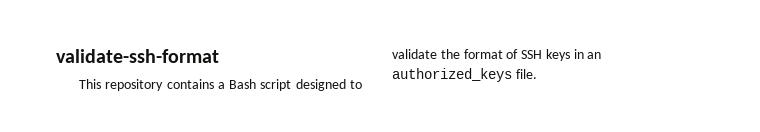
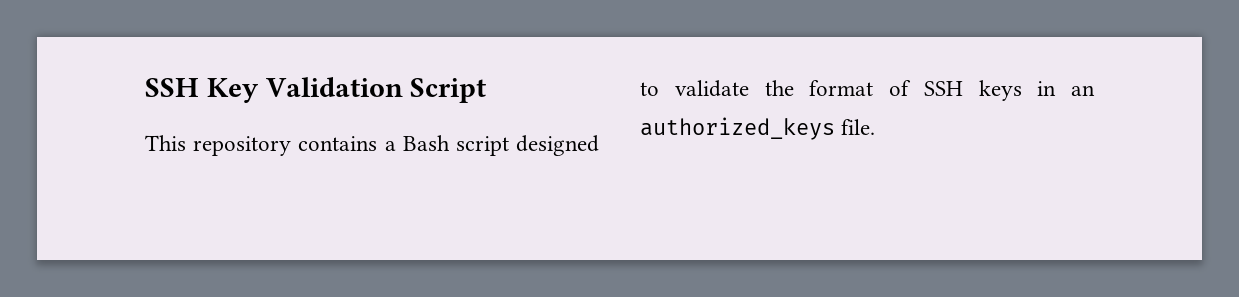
- validate-ssh-format
+ SSH Key Validation Script

